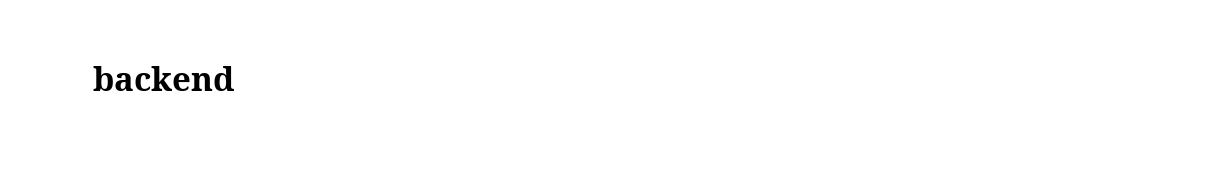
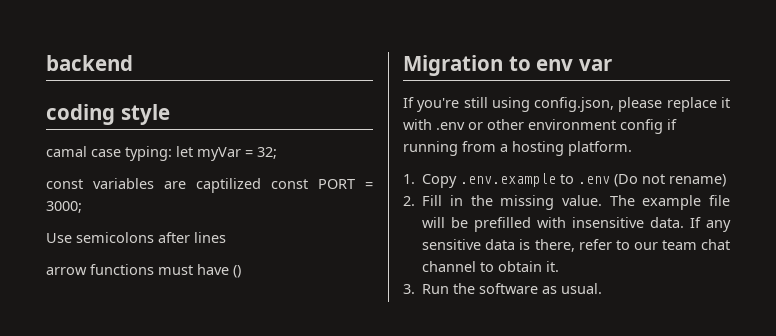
+ coding style
+ camal case typing: let myVar = 32;
+ const variables are captilized const PORT = 3000;
+ Use semicolons after lines
+ arrow functions must have ()
+ Migration to env var
+ If you're still using config.json, please replace it with .env or other environment config if running from a hosting platform.
+ 1. Copy .env.example to .env (Do not rename)
+ 2. Fill in the missing value. The example file will be prefilled with insensitive data. If any sensitive data is there, refer to our team chat channel to obtain it.
+ 3. Run the software as usual.

